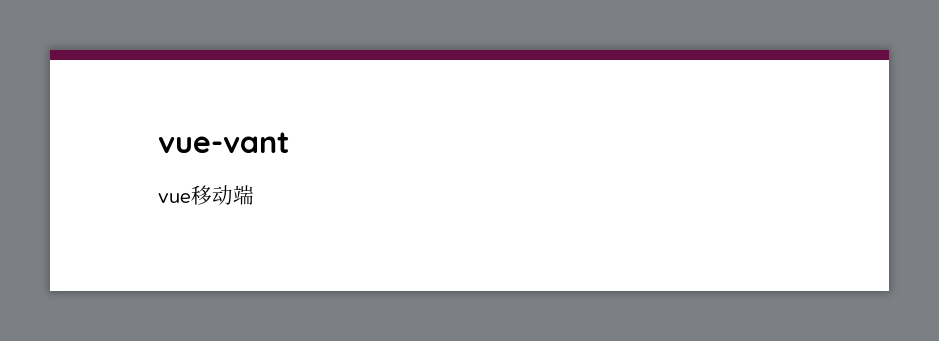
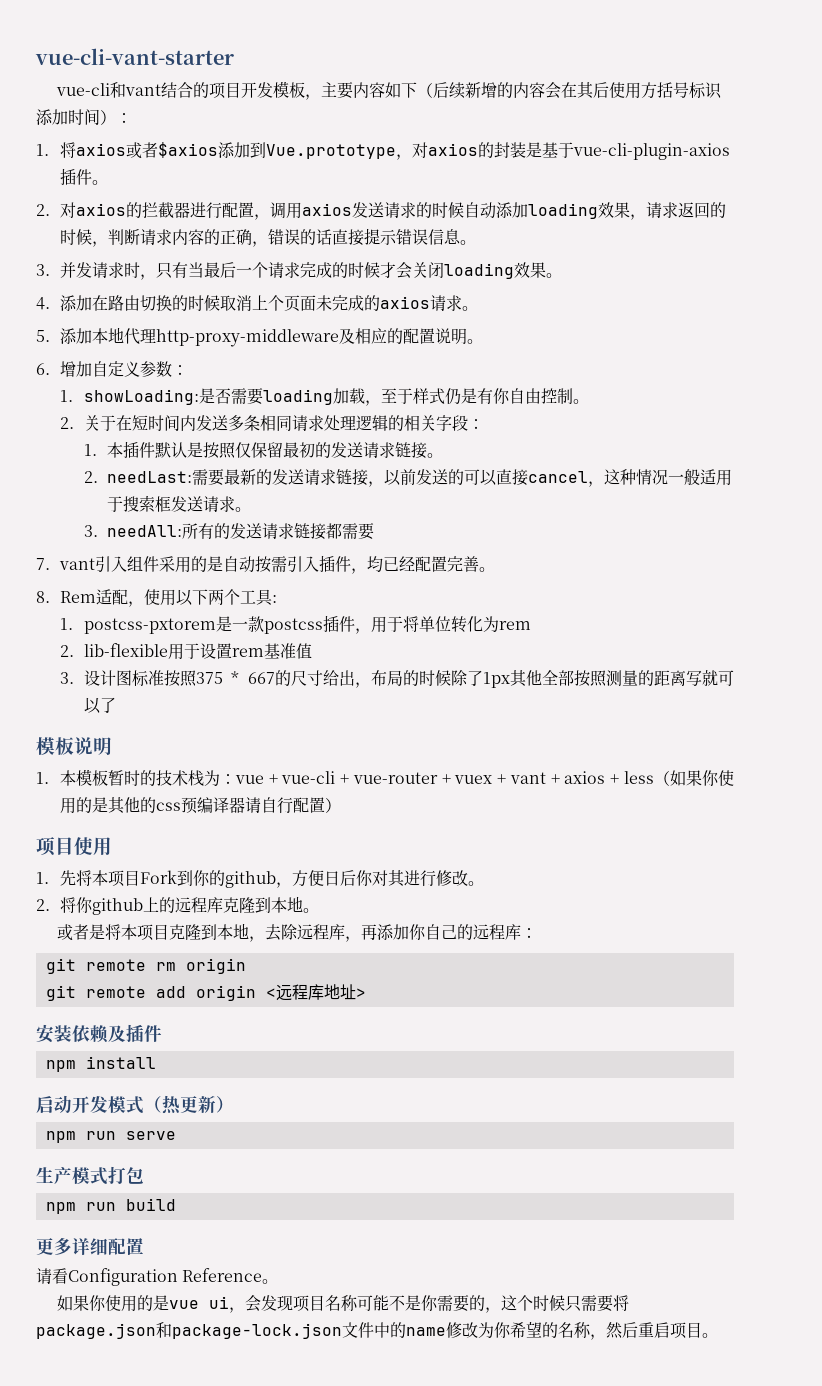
- vue-vant
- vue移动端
+ vue-cli-vant-starter
+ vue-cli和vant结合的项目开发模板，主要内容如下（后续新增的内容会在其后使用方括号标识添加时间）：
+ 1.将axios或者$axios添加到Vue.prototype，对axios的封装是基于vue-cli-plugin-axios插件。
+ 2.对axios的拦截器进行配置，调用axios发送请求的时候自动添加loading效果，请求返回的时候，判断请求内容的正确，错误的话直接提示错误信息。
+ 3.并发请求时，只有当最后一个请求完成的时候才会关闭loading效果。
+ 4.添加在路由切换的时候取消上个页面未完成的axios请求。
+ 5.添加本地代理http-proxy-middleware及相应的配置说明。
+ 6.增加自定义参数：
+ 1. showLoading:是否需要loading加载，至于样式仍是有你自由控制。
+ 2.关于在短时间内发送多条相同请求处理逻辑的相关字段：
+ 1.本插件默认是按照仅保留最初的发送请求链接。
+ 2. needLast:需要最新的发送请求链接，以前发送的可以直接cancel，这种情况一般适用于搜索框发送请求。
+ 3. needAll:所有的发送请求链接都需要
+ 7. vant引入组件采用的是自动按需引入插件，均已经配置完善。
+ 8. Rem适配，使用以下两个工具:
+ 1. postcss-pxtorem是一款postcss插件，用于将单位转化为rem
+ 2. lib-flexible用于设置rem基准值
+ 3.设计图标准按照375 * 667的尺寸给出，布局的时候除了1px其他全部按照测量的距离写就可以了
+ 模板说明
+ 1.本模板暂时的技术栈为：vue + vue-cli + vue-router + vuex + vant + axios + less（如果你使用的是其他的css预编译器请自行配置）
+ 项目使用
+ 1.先将本项目Fork到你的github，方便日后你对其进行修改。
+ 2.将你github上的远程库克隆到本地。
+ 或者是将本项目克隆到本地，去除远程库，再添加你自己的远程库：
+ git remote rm origin
+ git remote add origin <远程库地址>
+ 安装依赖及插件
+ npm install
+ 启动开发模式（热更新）
+ npm run serve
+ 生产模式打包
+ npm run build
+ 更多详细配置
+ 请看Configuration Reference。
+ 如果你使用的是vue ui，会发现项目名称可能不是你需要的，这个时候只需要将package.json和package-lock.json文件中的name修改为你希望的名称，然后重启项目。

